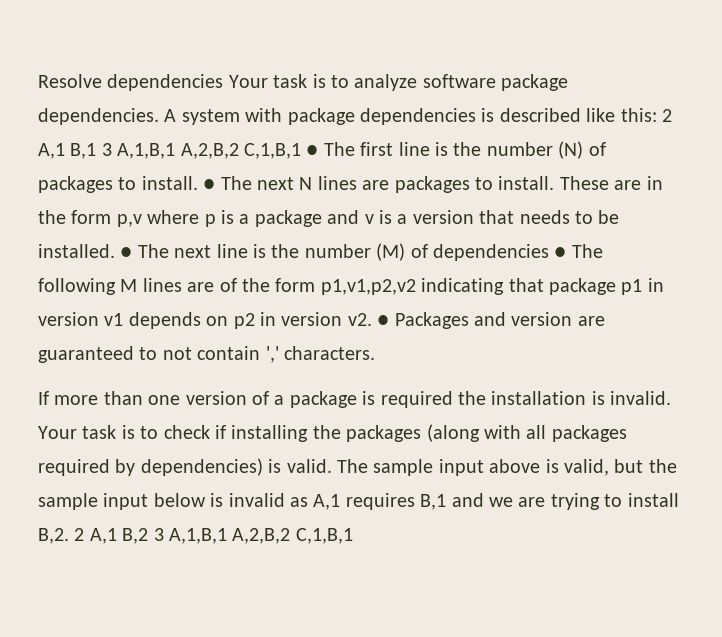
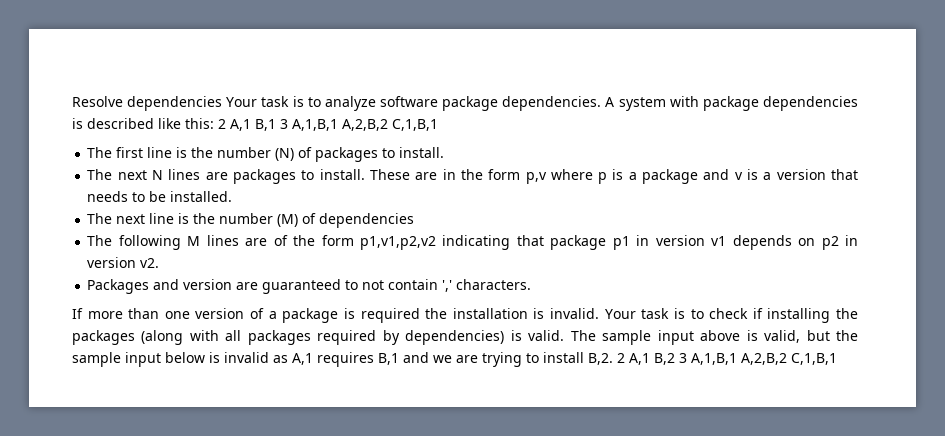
- A system with package dependencies is described like this: 2 A,1 B,1 3 A,1,B,1 A,2,B,2 C,1,B,1 ● The first line is the number (N) of packages to install. ● The next N lines are packages to install.
+ A system with package dependencies is described like this: 2 A,1 B,1 3 A,1,B,1 A,2,B,2 C,1,B,1
+ The first line is the number (N) of packages to install.
+ The next N lines are packages to install.
- These are in the form p,v where p is a package and v is a version that needs to be installed. ● The next line is the number (M) of dependencies ● The following M lines are of the form p1,v1,p2,v2 indicating that package p1 in version v1 depends on p2 in version v2. ● Packages and version are guaranteed to not contain ',' characters.
+ These are in the form p,v where p is a package and v is a version that needs to be installed.
+ The next line is the number (M) of dependencies
+ The following M lines are of the form p1,v1,p2,v2 indicating that package p1 in version v1 depends on p2 in version v2.
+ Packages and version are guaranteed to not contain ',' characters.

